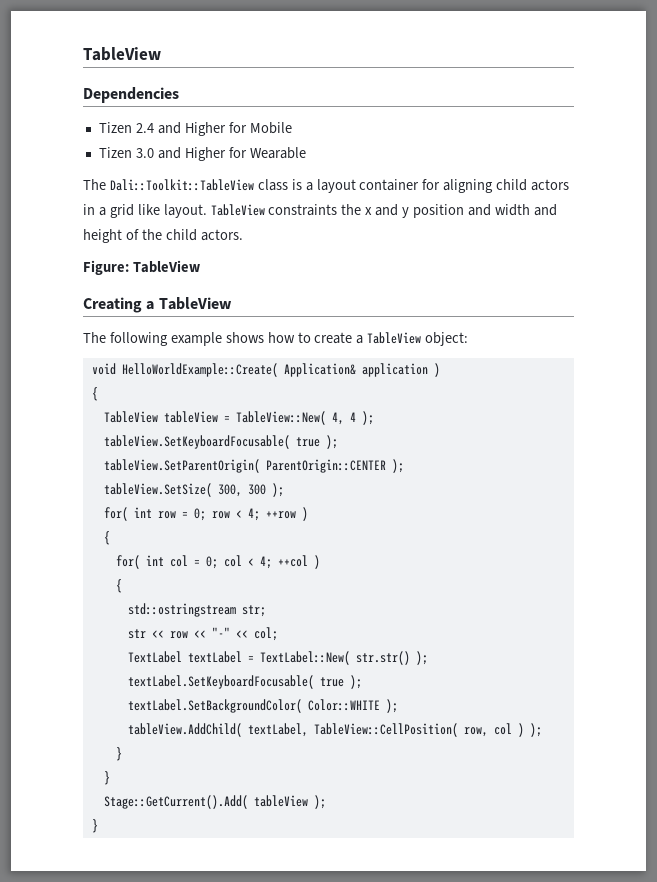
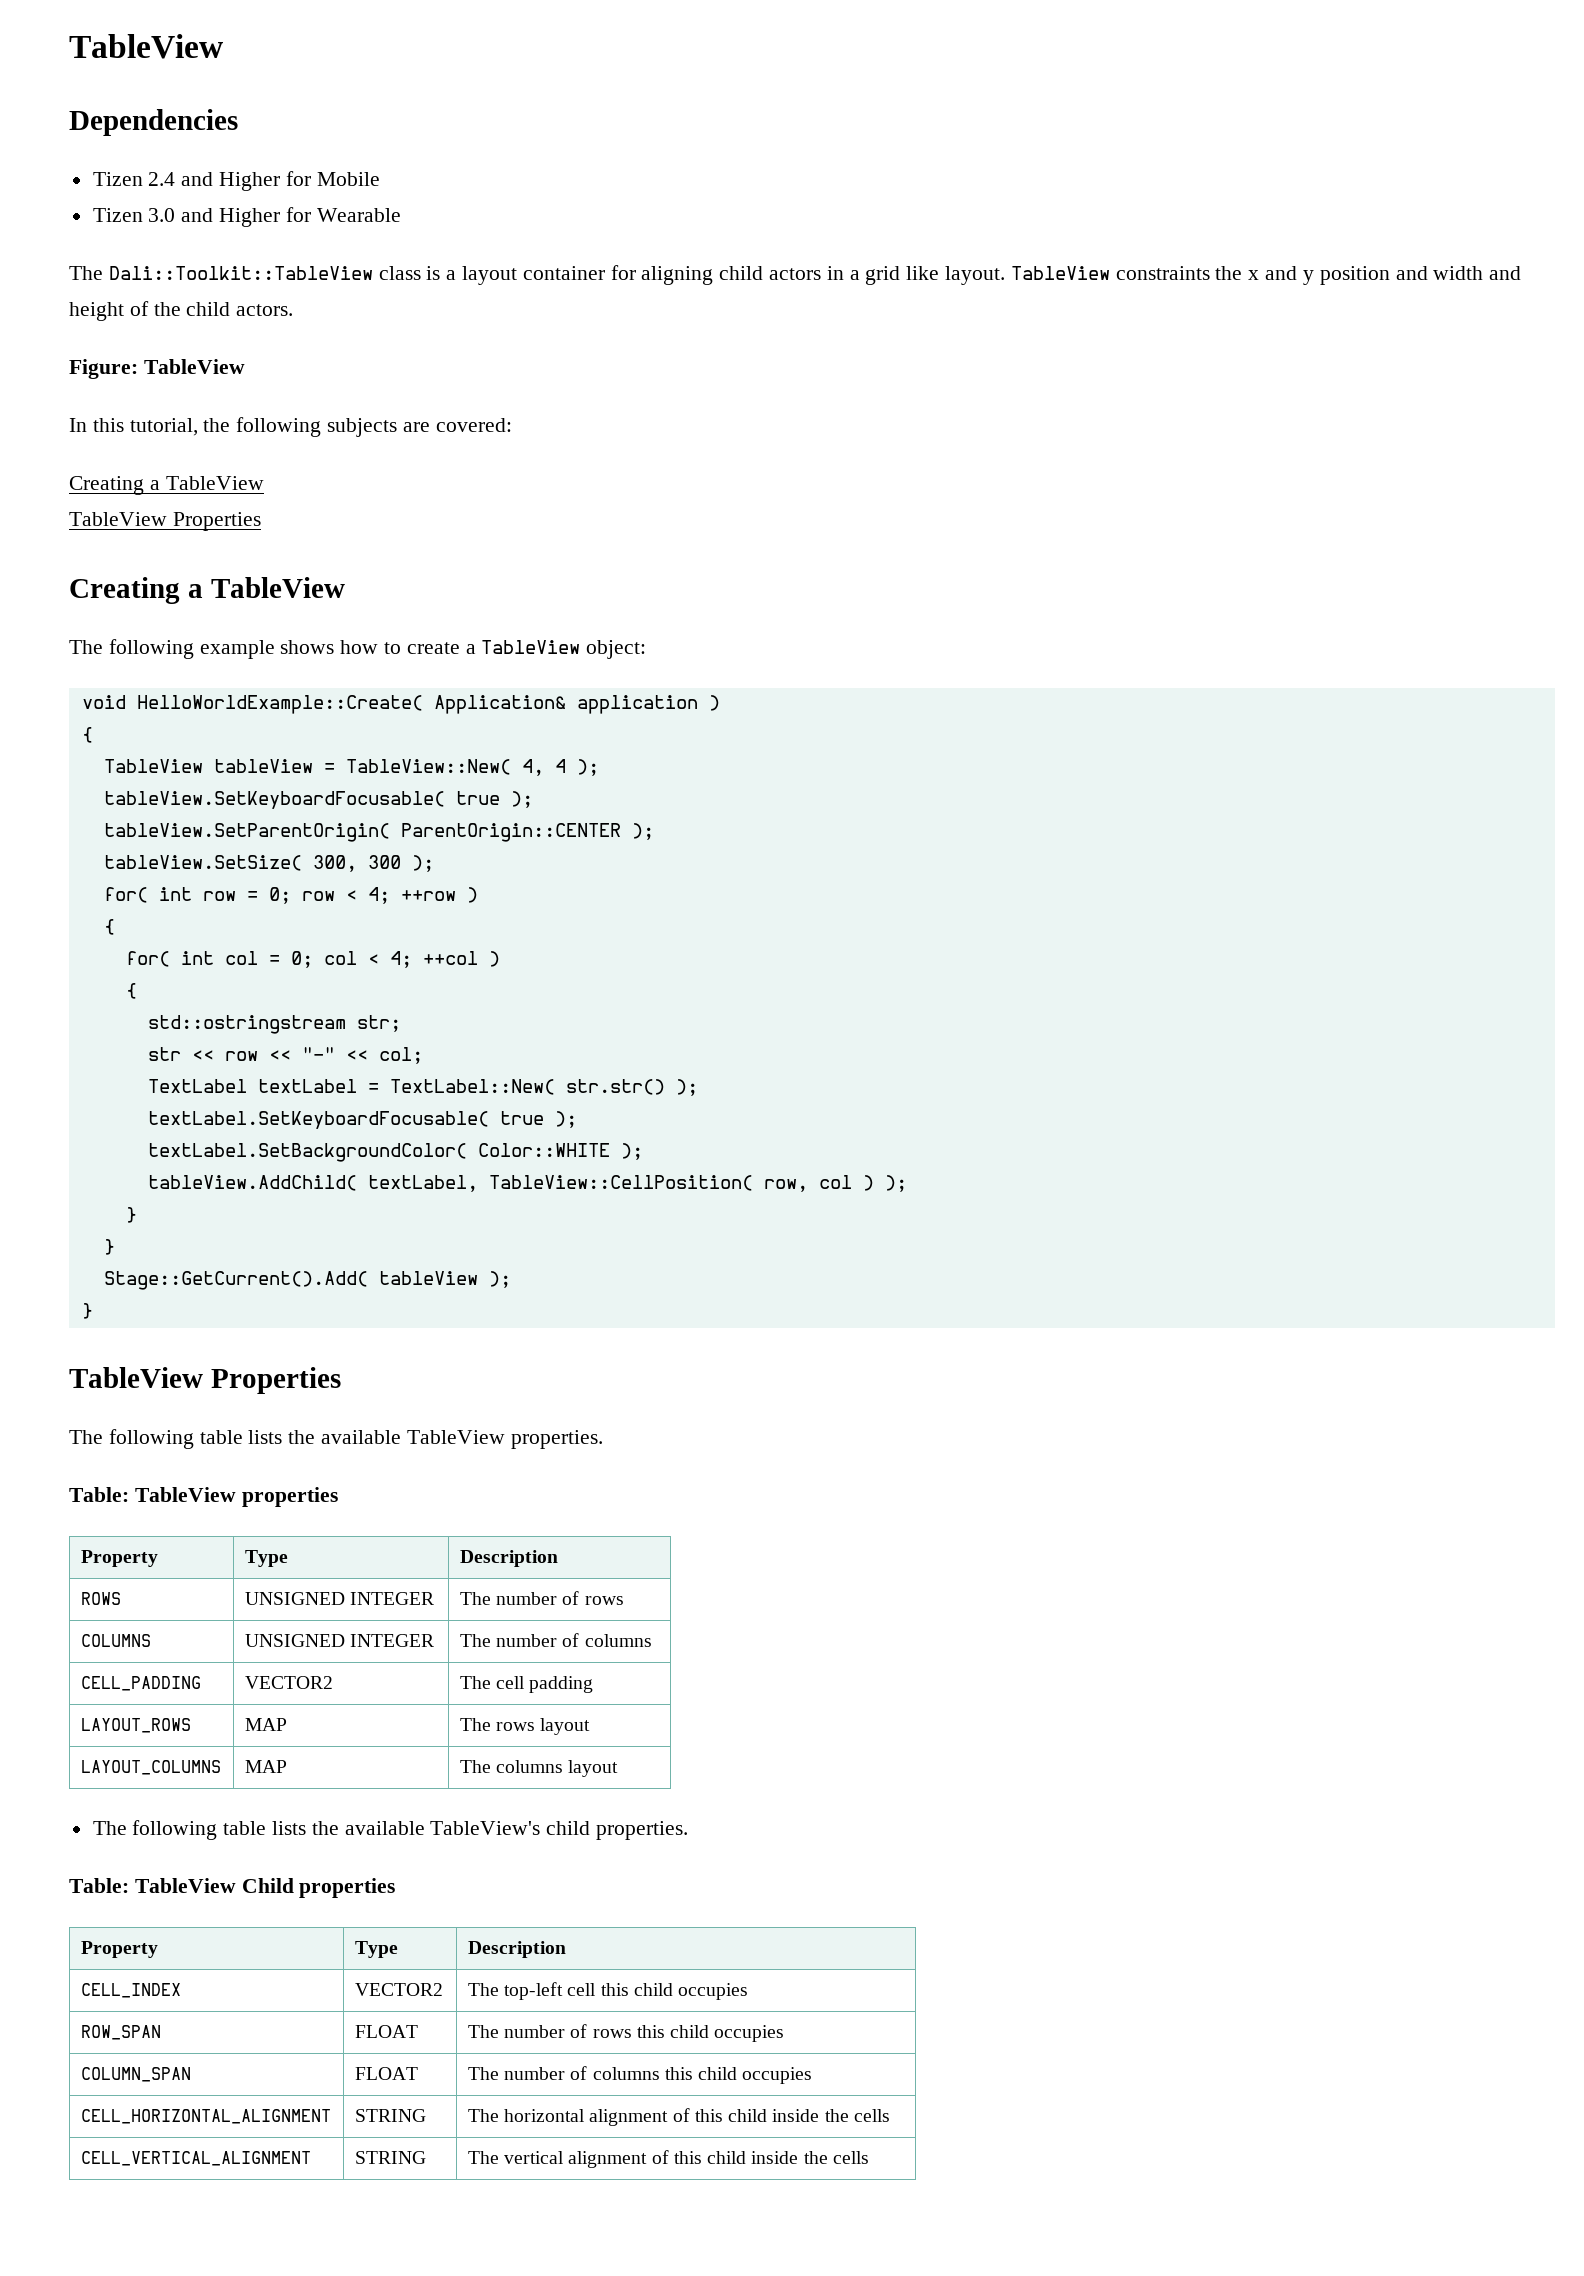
+ In this tutorial, the following subjects are covered:
+ Creating a TableView
+ TableView Properties
  Stage::GetCurrent().Add( tableView );
  }
+ TableView Properties
+ The following table lists the available TableView properties.
+ Table: TableView properties
+ Property | Type | Description
+ ROWS | UNSIGNED INTEGER | The number of rows
+ COLUMNS | UNSIGNED INTEGER | The number of columns
+ CELL_PADDING | VECTOR2 | The cell padding
+ LAYOUT_ROWS | MAP | The rows layout
+ LAYOUT_COLUMNS | MAP | The columns layout
+ The following table lists the available TableView's child properties.
+ Table: TableView Child properties
+ Property | Type | Description
+ CELL_INDEX | VECTOR2 | The top-left cell this child occupies
+ ROW_SPAN | FLOAT | The number of rows this child occupies
+ COLUMN_SPAN | FLOAT | The number of columns this child occupies
+ CELL_HORIZONTAL_ALIGNMENT | STRING | The horizontal alignment of this child inside the cells
+ CELL_VERTICAL_ALIGNMENT | STRING | The vertical alignment of this child inside the cells

